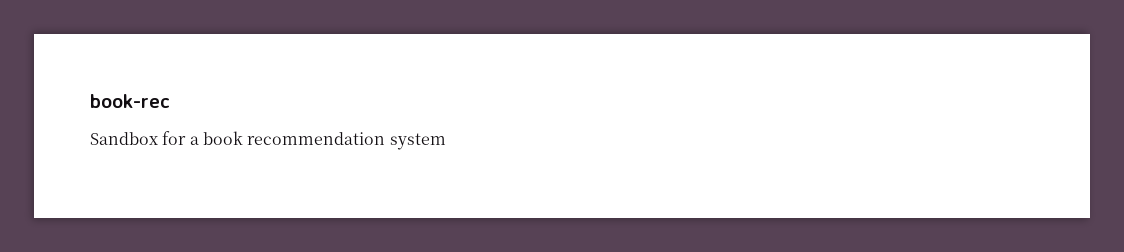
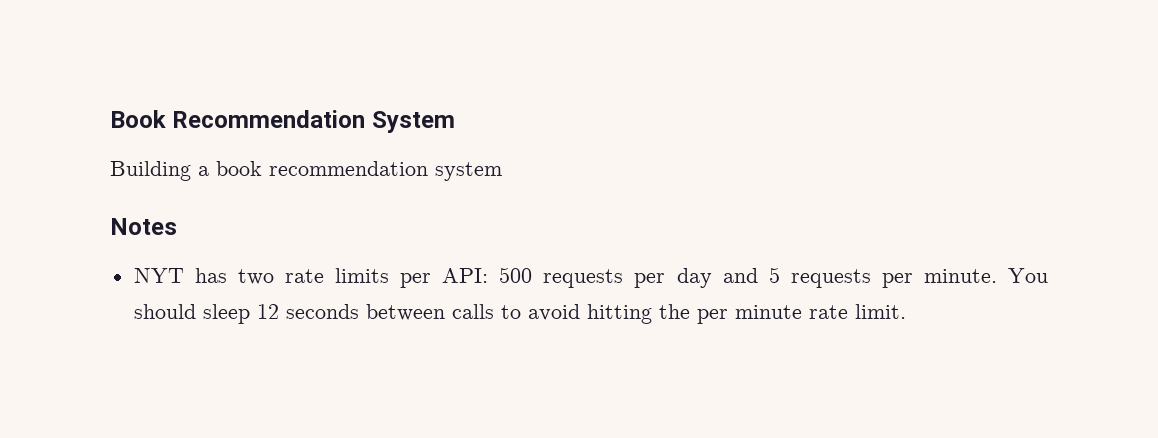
- book-rec
- Sandbox for a book recommendation system
+ Book Recommendation System
+ Building a book recommendation system
+ Notes
+ NYT has two rate limits per API: 500 requests per day and 5 requests per minute. You should sleep 12 seconds between calls to avoid hitting the per minute rate limit.

